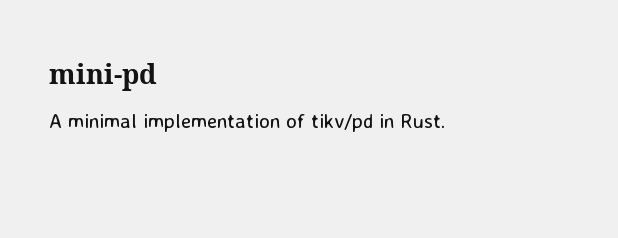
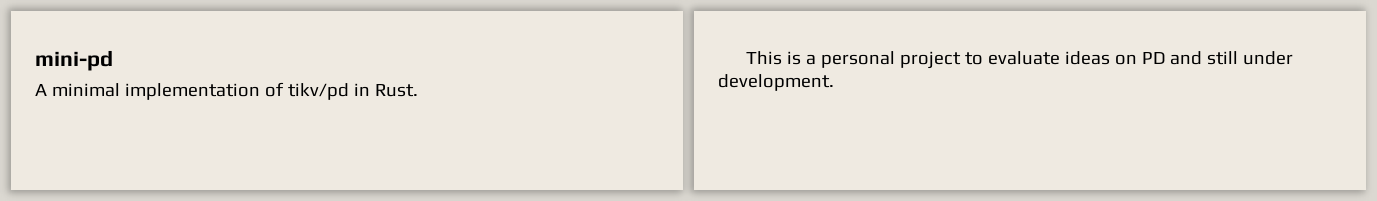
+ This is a personal project to evaluate ideas on PD and still under development.

